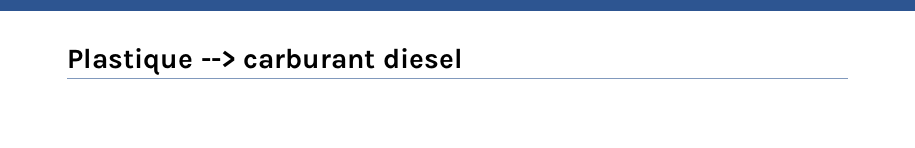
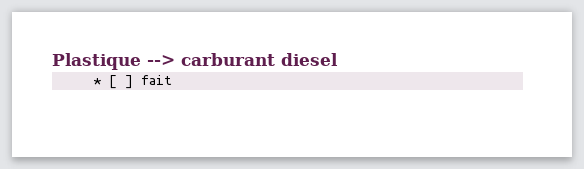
+ * [ ] fait

